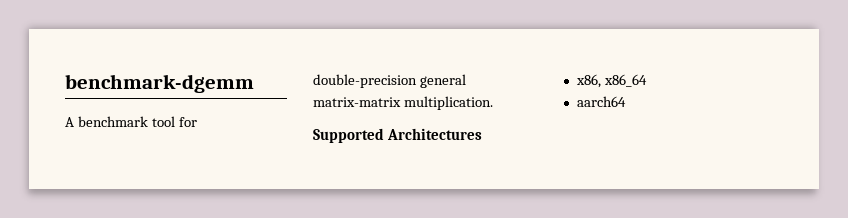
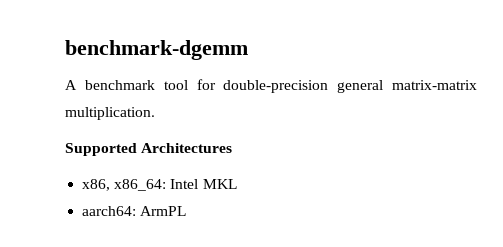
- x86, x86_64
- aarch64
+ x86, x86_64: Intel MKL
+ aarch64: ArmPL

